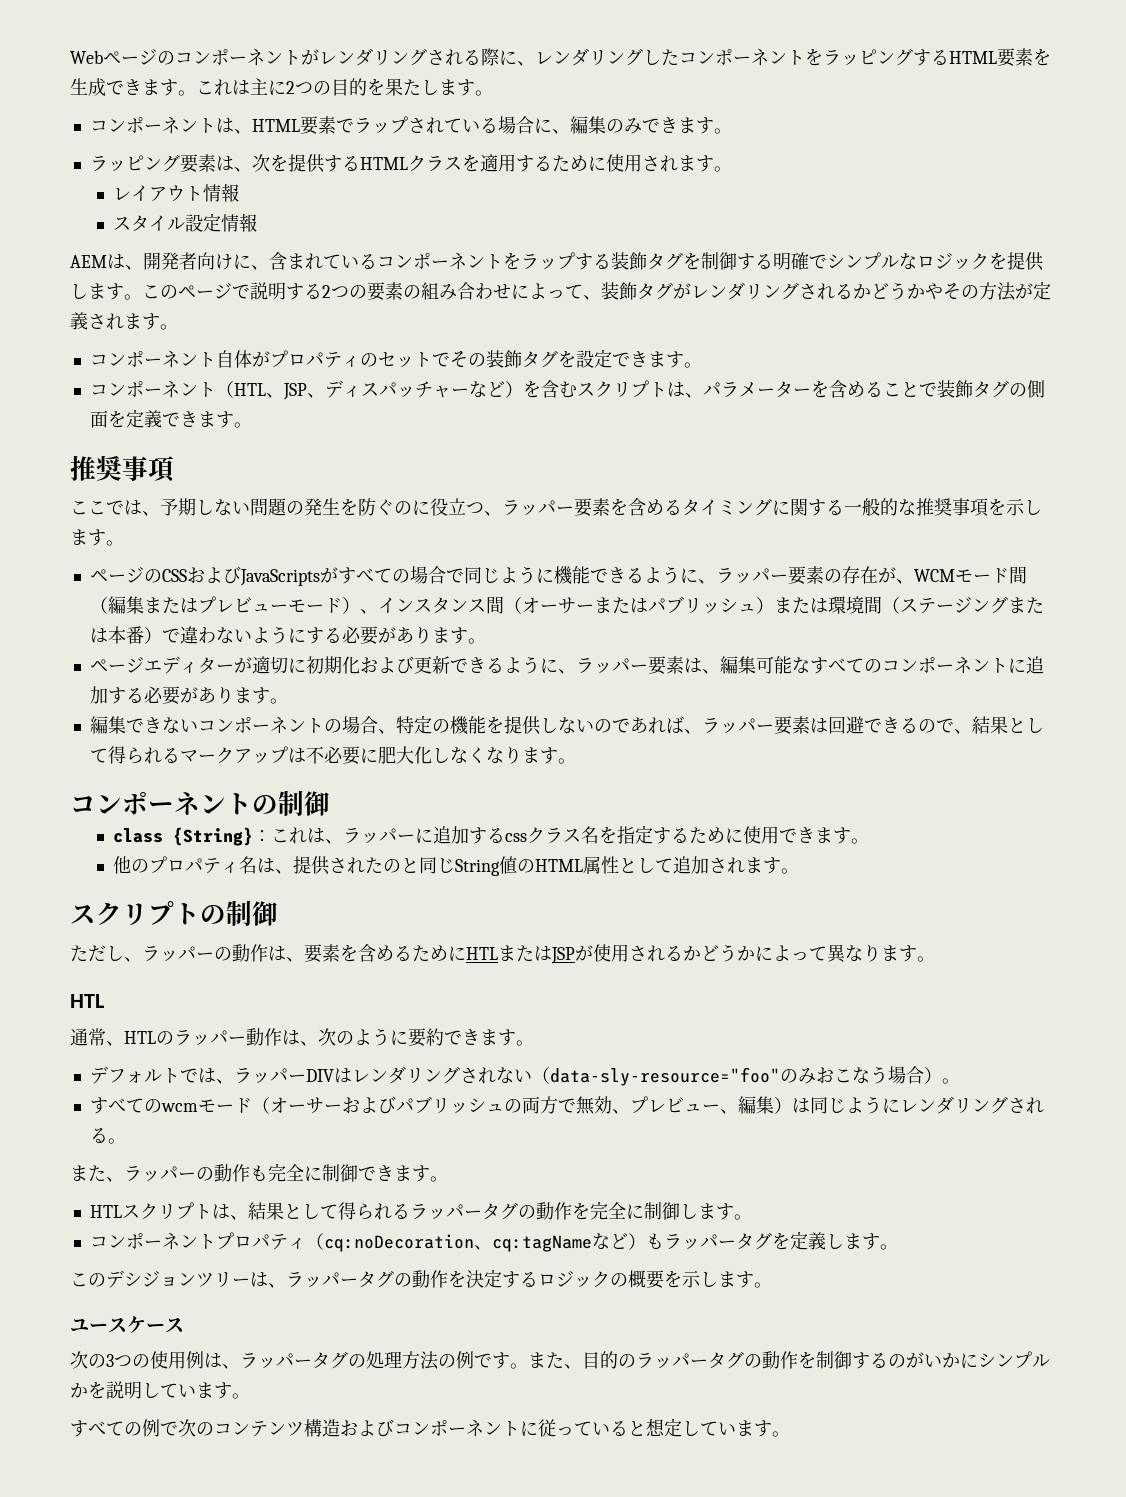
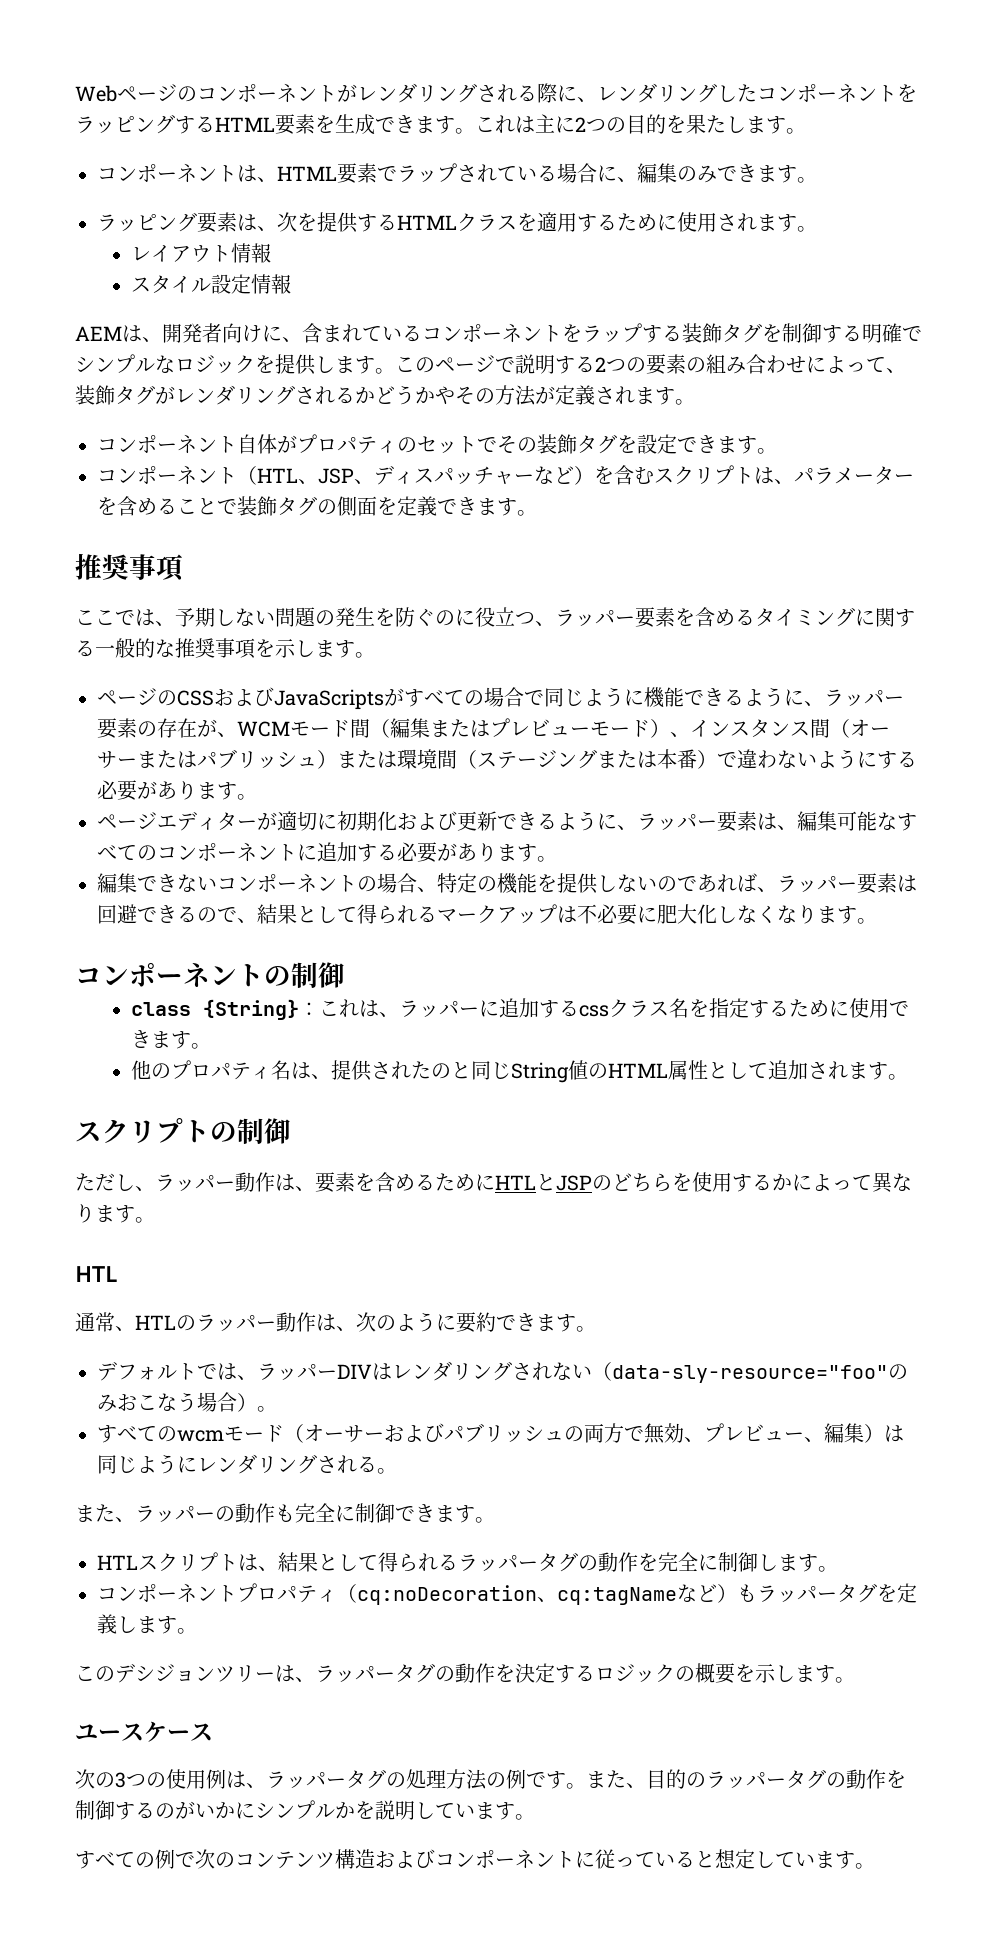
- ただし、ラッパーの動作は、要素を含めるためにHTLまたはJSPが使用されるかどうかによって異なります。
+ ただし、ラッパー動作は、要素を含めるためにHTLとJSPのどちらを使用するかによって異なります。

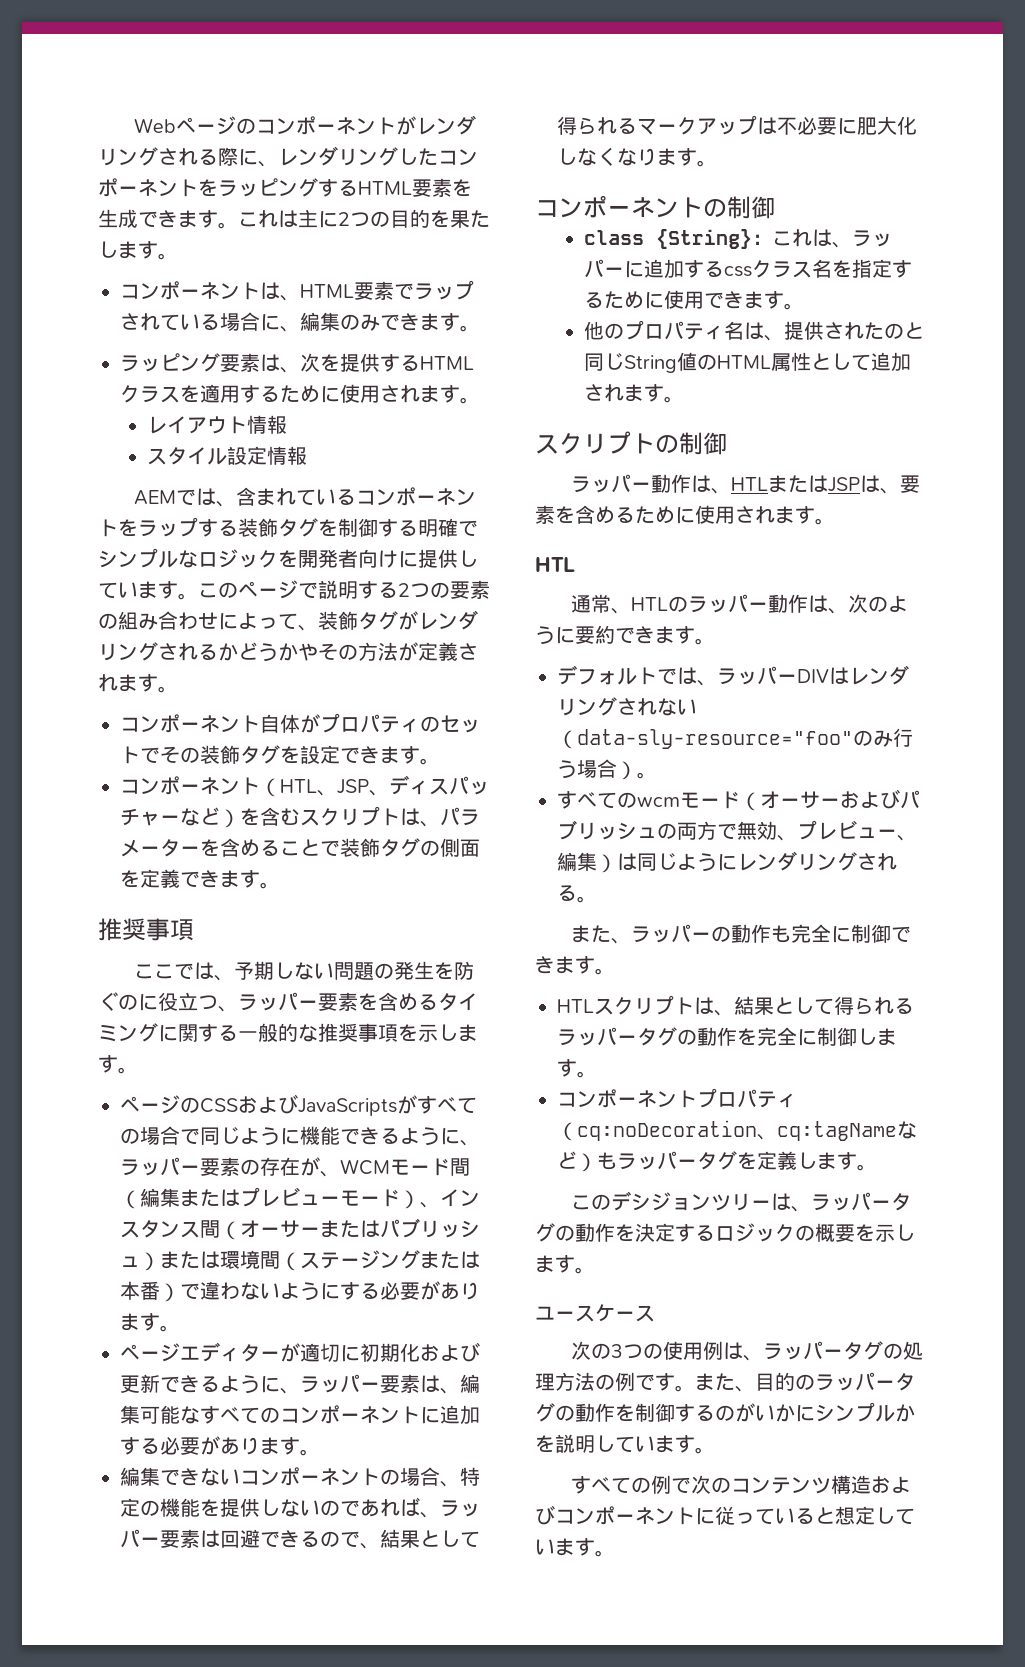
- AEMは、開発者向けに、含まれているコンポーネントをラップする装飾タグを制御する明確でシンプルなロジックを提供します。
+ AEMでは、含まれているコンポーネントをラップする装飾タグを制御する明確でシンプルなロジックを開発者向けに提供しています。
- ただし、ラッパー動作は、要素を含めるためにHTLとJSPのどちらを使用するかによって異なります。
+ ラッパー動作は、HTLまたはJSPは、要素を含めるために使用されます。
- デフォルトでは、ラッパーDIVはレンダリングされない（data-sly-resource="foo"のみおこなう場合）。
+ デフォルトでは、ラッパーDIVはレンダリングされない（data-sly-resource="foo"のみ行う場合）。

